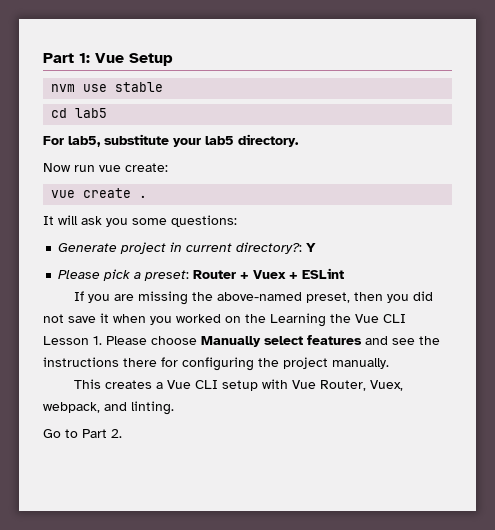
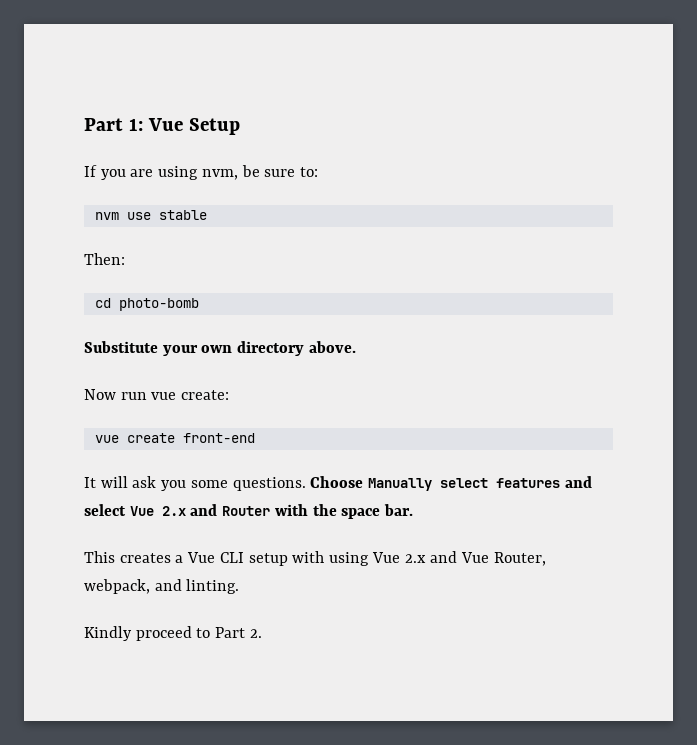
+ If you are using nvm, be sure to:
+ Then:
- cd lab5
- For lab5, substitute your lab5 directory.
+ cd photo-bomb
+ Substitute your own directory above.
- vue create .
+ vue create front-end
- It will ask you some questions:
- Generate project in current directory?: Y
- Please pick a preset: Router + Vuex + ESLint
- If you are missing the above-named preset, then you did not save it when you worked on the Learning the Vue CLI Lesson 1. Please choose Manually select features and see the instructions there for configuring the project manually.
+ It will ask you some questions. Choose Manually select features and select Vue 2.x and Router with the space bar.
- This creates a Vue CLI setup with Vue Router, Vuex, webpack, and linting.
+ This creates a Vue CLI setup with using Vue 2.x and Vue Router, webpack, and linting.
- Go to Part 2.
+ Kindly proceed to Part 2.

